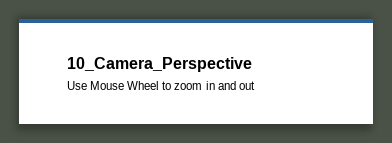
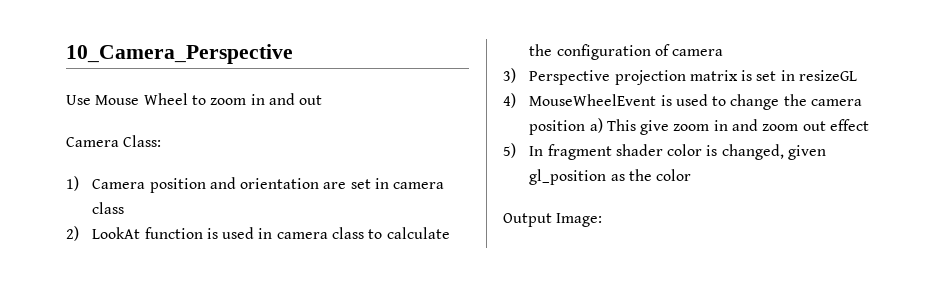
+ Camera Class:
+ 1) Camera position and orientation are set in camera class
+ 2) LookAt function is used in camera class to calculate the configuration of camera
+ 3) Perspective projection matrix is set in resizeGL
+ 4) MouseWheelEvent is used to change the camera position a) This give zoom in and zoom out effect
+ 5) In fragment shader color is changed, given gl_position as the color
+ Output Image:

